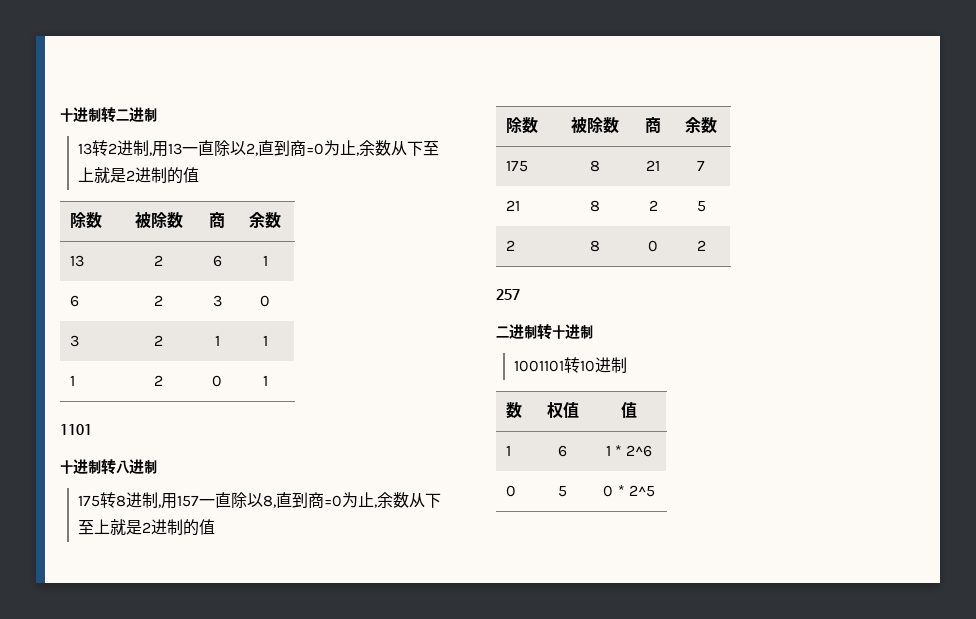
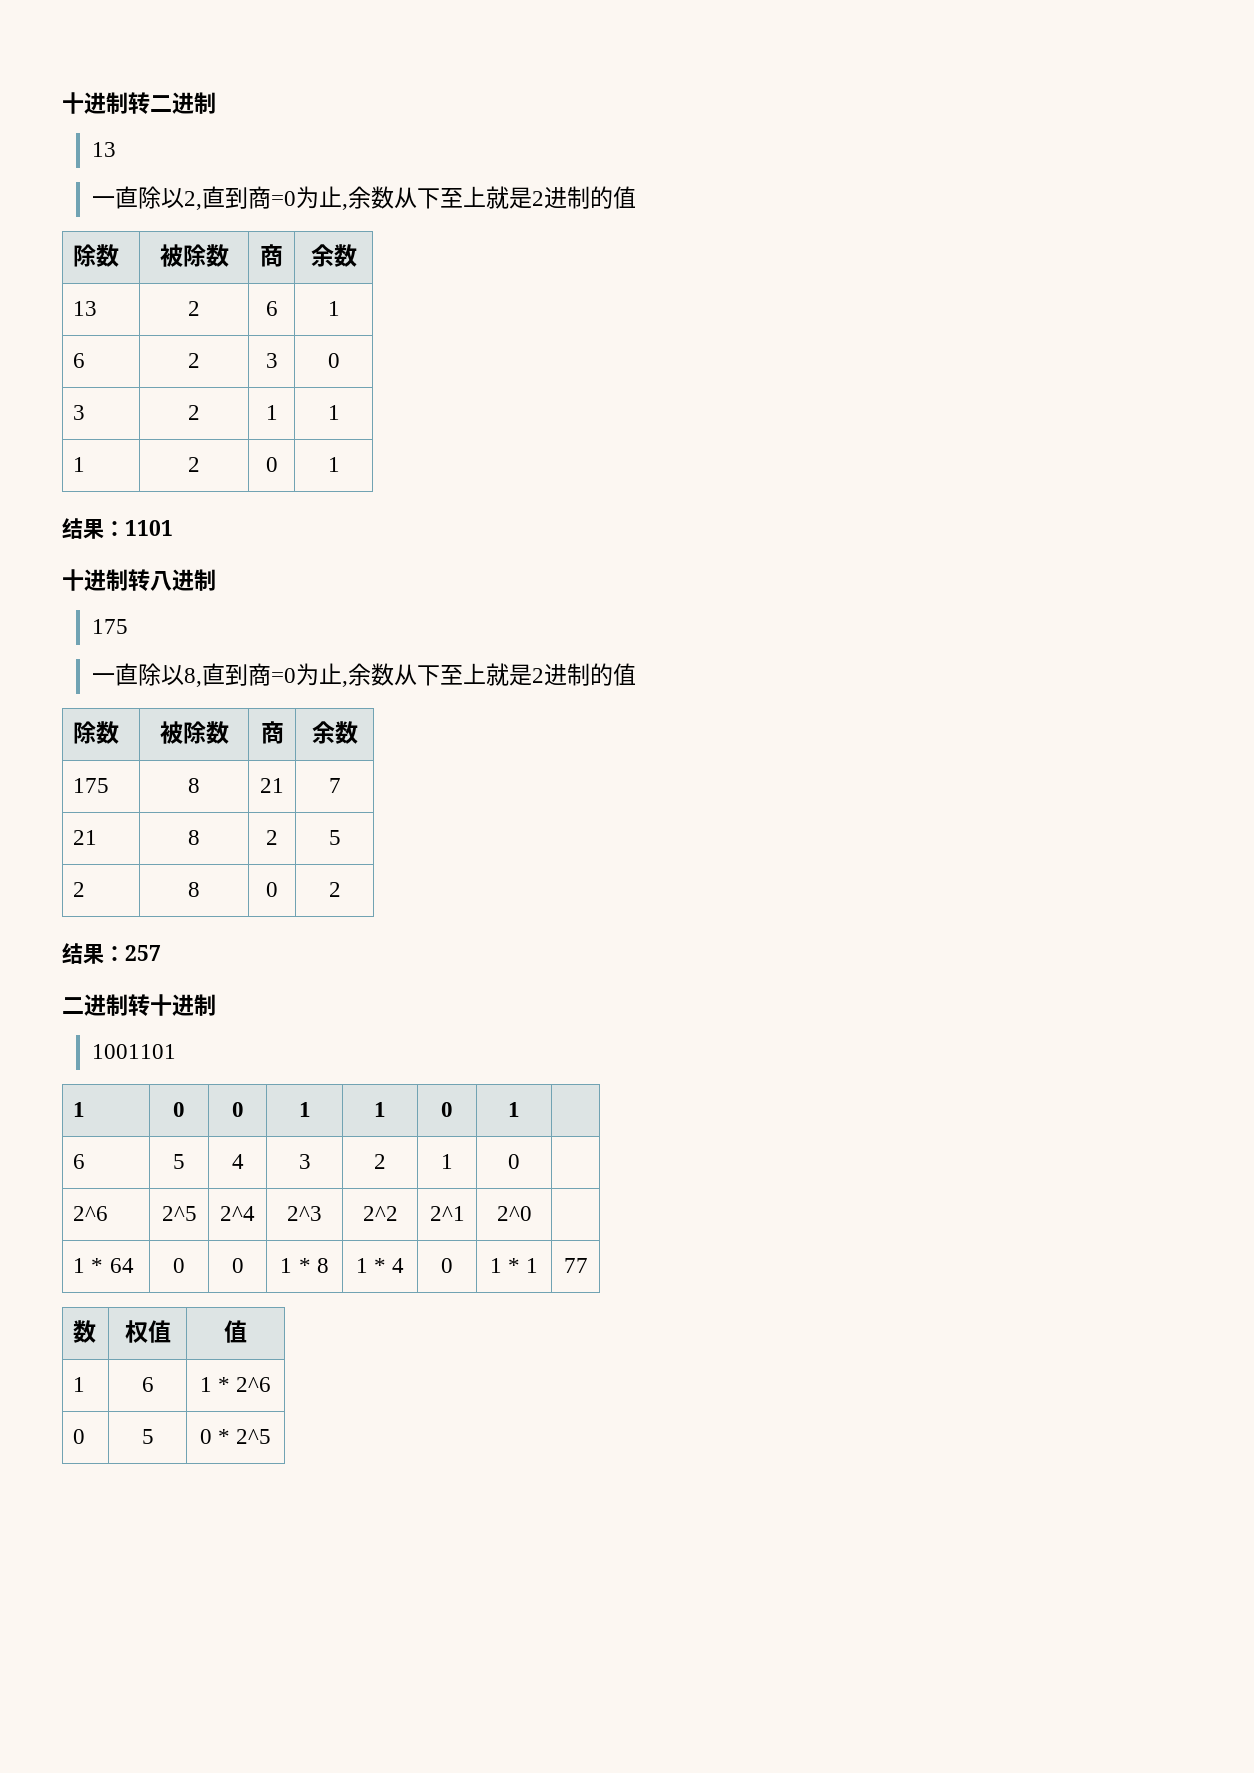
  十进制转二进制
- 13转2进制,用13一直除以2,直到商=0为止,余数从下至上就是2进制的值
+ 13
+ 一直除以2,直到商=0为止,余数从下至上就是2进制的值
- 1101
+ 结果：1101
  十进制转八进制
- 175转8进制,用157一直除以8,直到商=0为止,余数从下至上就是2进制的值
+ 175
+ 一直除以8,直到商=0为止,余数从下至上就是2进制的值
- 257
+ 结果：257
- 1001101转10进制
+ 1001101
+ 1 | 0 | 0 | 1 | 1 | 0 | 1 |
+ 6 | 5 | 4 | 3 | 2 | 1 | 0 |
+ 2^6 | 2^5 | 2^4 | 2^3 | 2^2 | 2^1 | 2^0 |
+ 1 * 64 | 0 | 0 | 1 * 8 | 1 * 4 | 0 | 1 * 1 | 77

